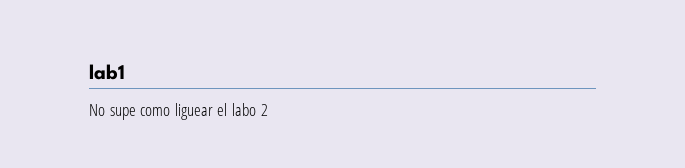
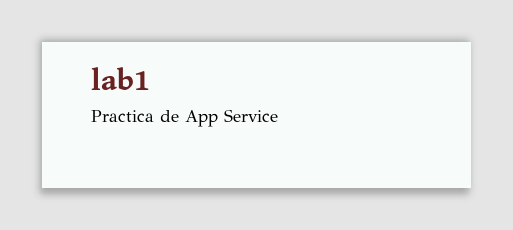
- No supe como liguear el labo 2
+ Practica de App Service

